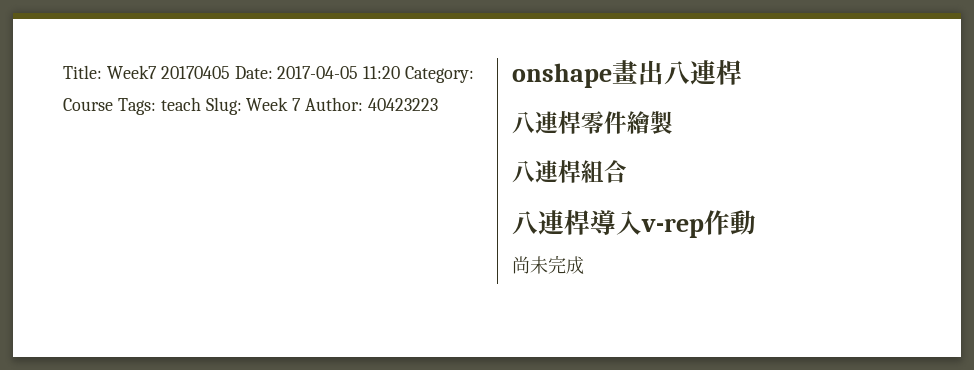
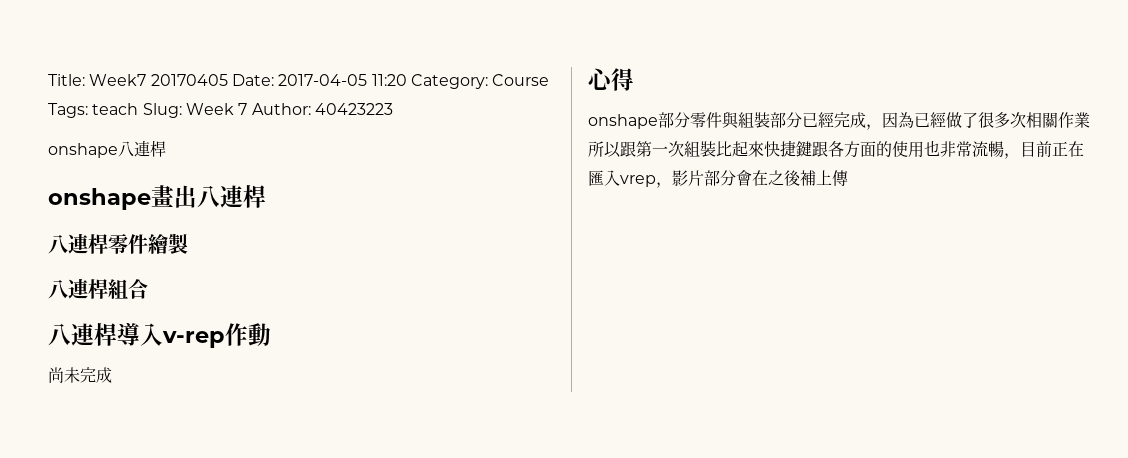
+ onshape八連桿
+ 心得
+ onshape部分零件與組裝部分已經完成，因為已經做了很多次相關作業所以跟第一次組裝比起來快捷鍵跟各方面的使用也非常流暢，目前正在匯入vrep，影片部分會在之後補上傳

